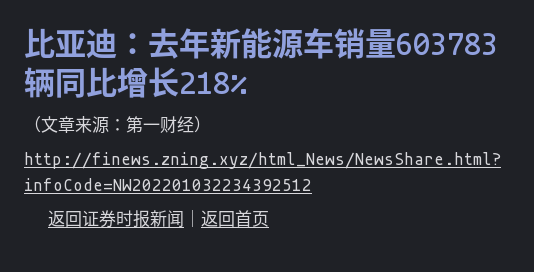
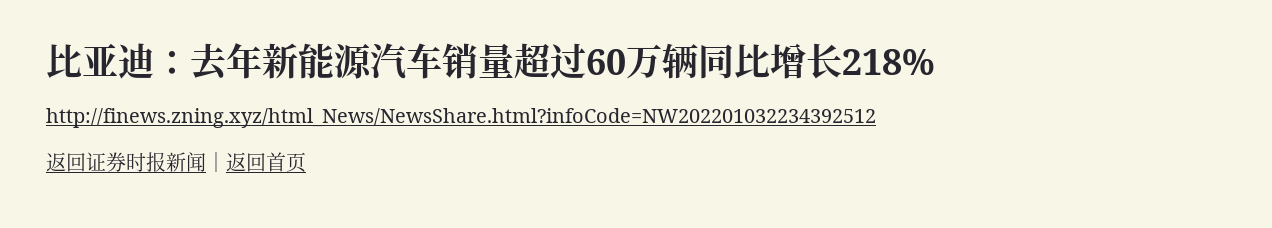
- 比亚迪：去年新能源车销量603783辆同比增长218%
+ 比亚迪：去年新能源汽车销量超过60万辆同比增长218%
- （文章来源：第一财经）

